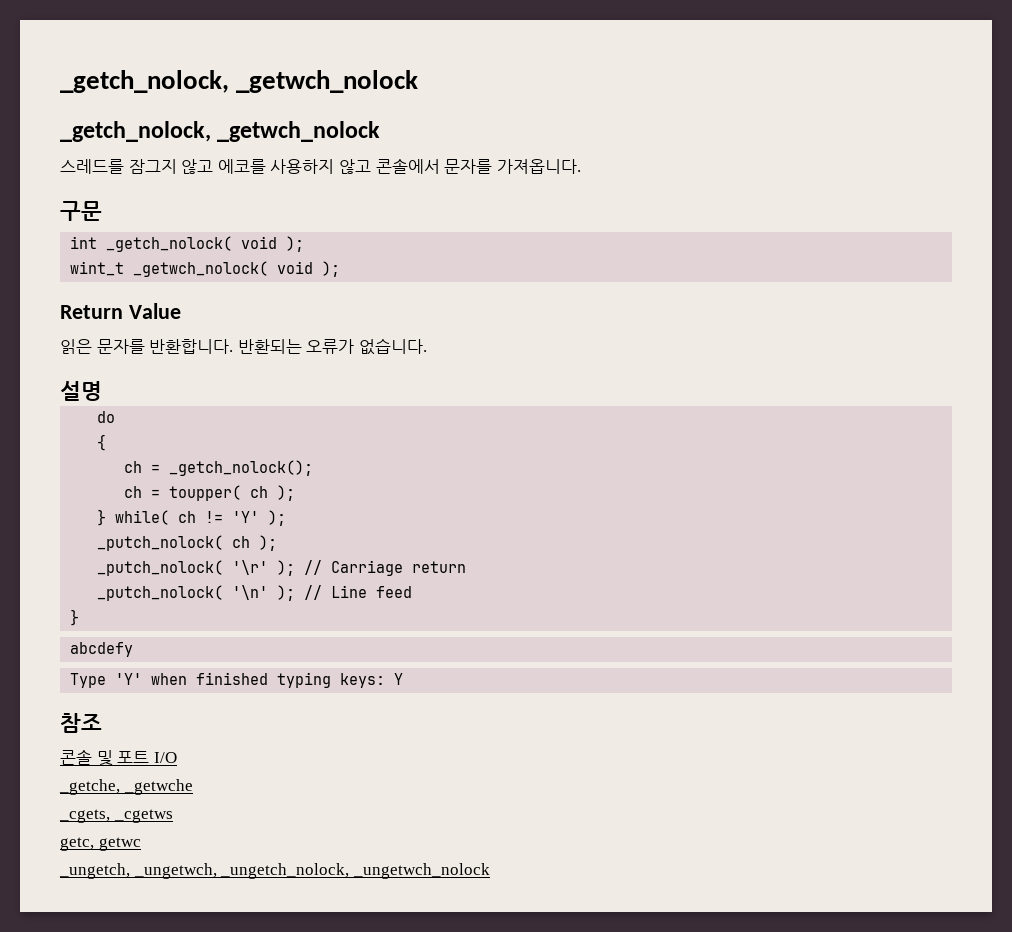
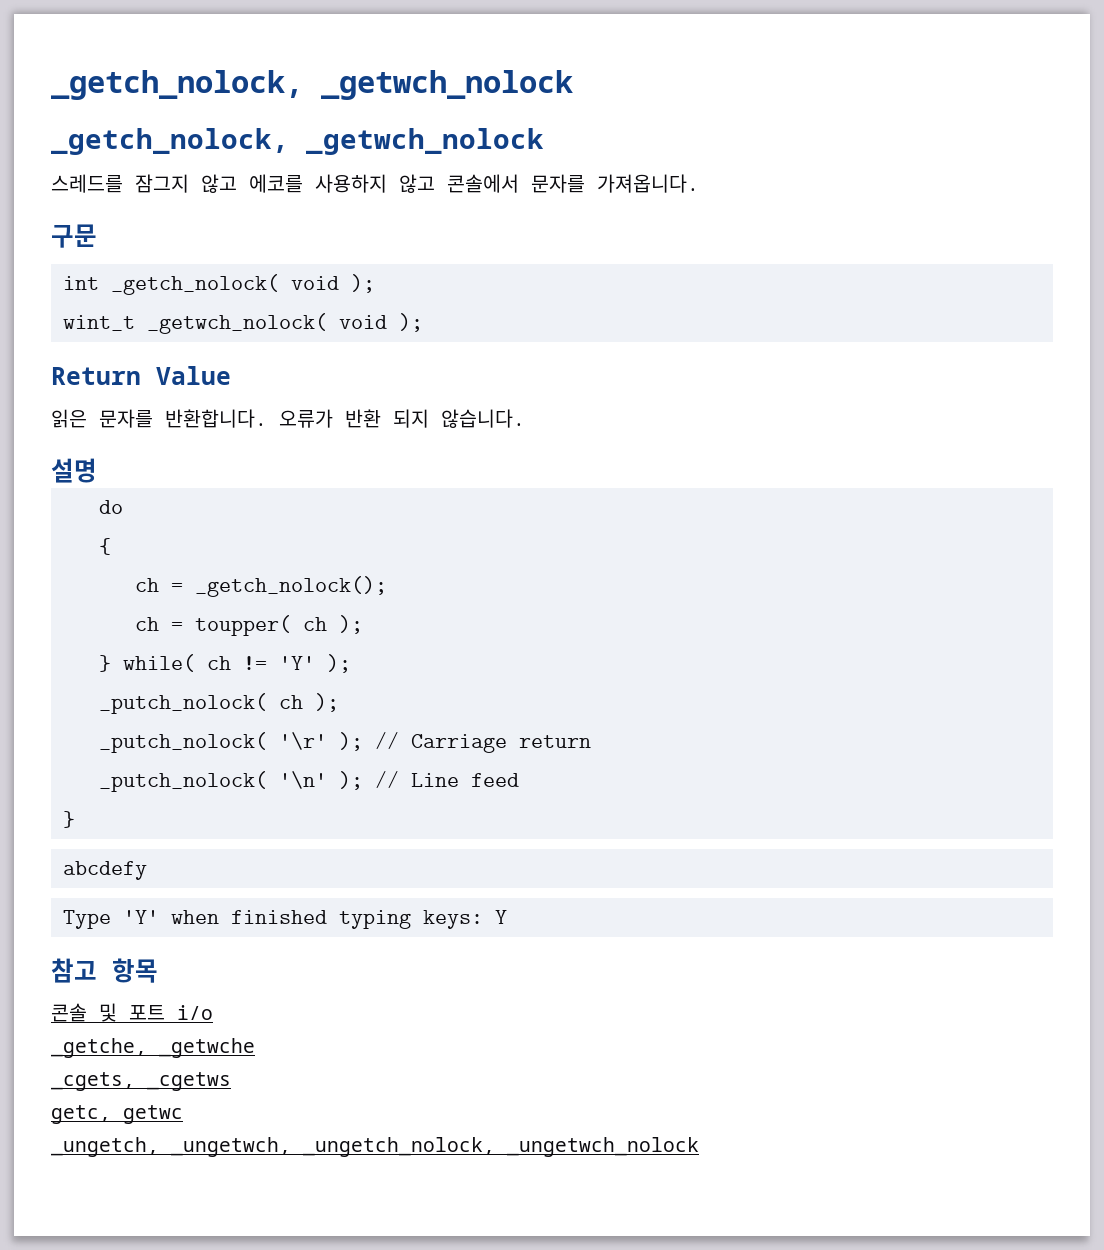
- 반환되는 오류가 없습니다.
+ 오류가 반환 되지 않습니다.
- 참조
+ 참고 항목
- 콘솔 및 포트 I/O
+ 콘솔 및 포트 i/o

